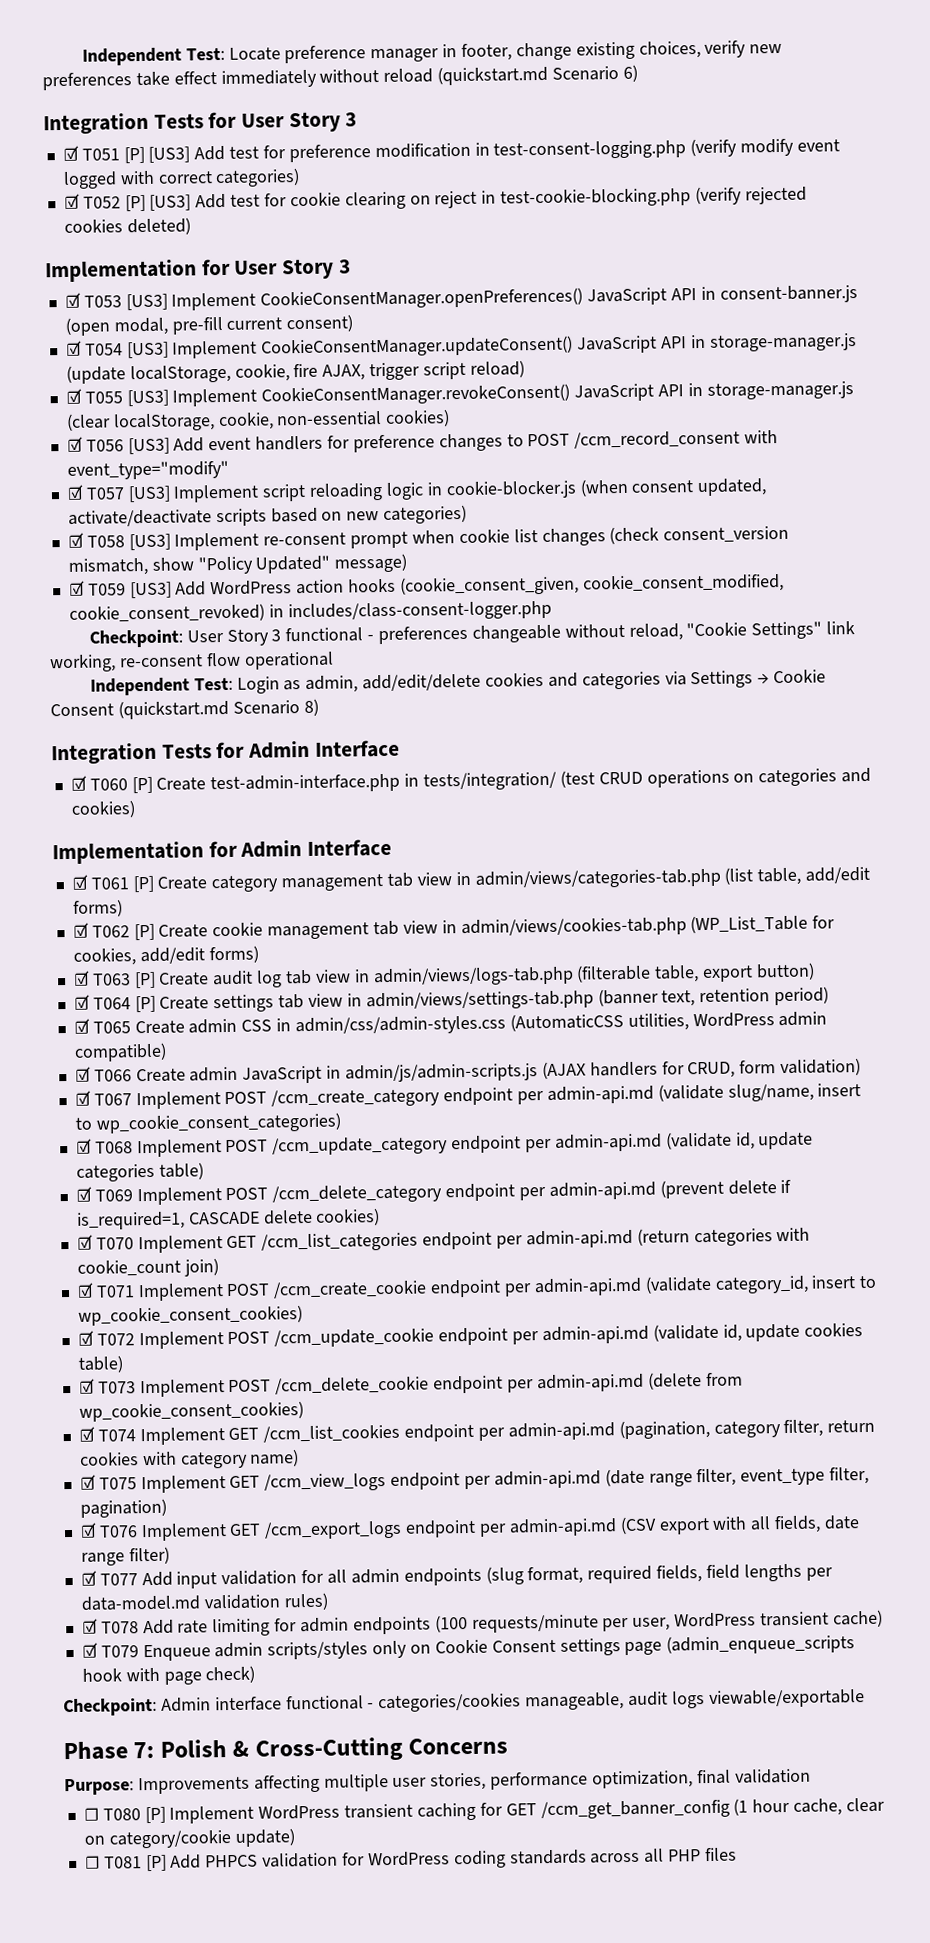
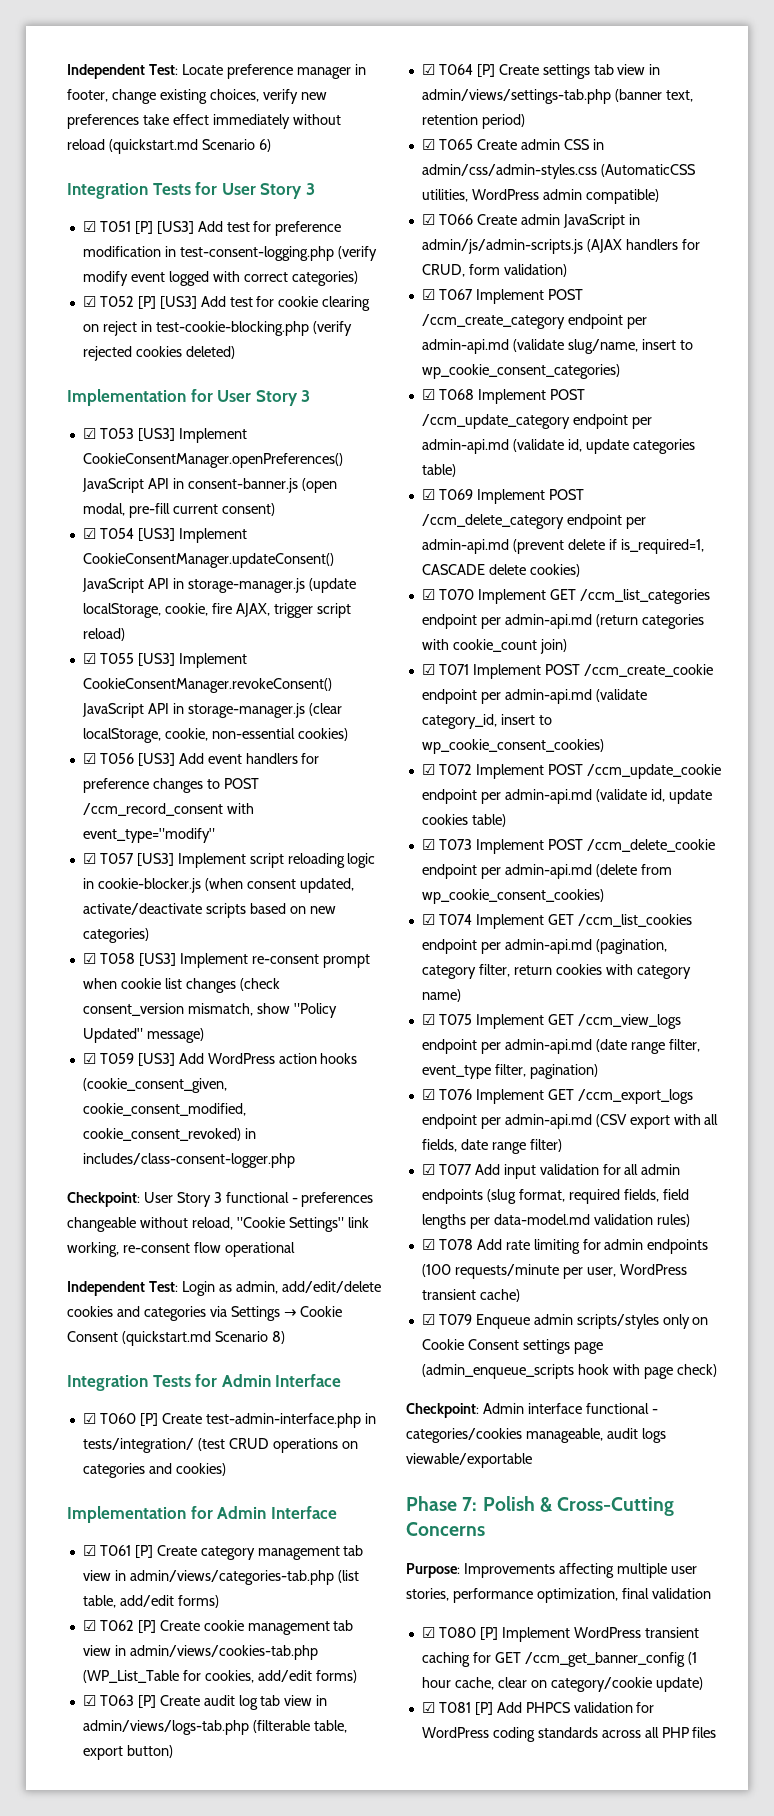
- ☐ T080 [P] Implement WordPress transient caching for GET /ccm_get_banner_config (1 hour cache, clear on category/cookie update)
+ ☑ T080 [P] Implement WordPress transient caching for GET /ccm_get_banner_config (1 hour cache, clear on category/cookie update)
- ☐ T081 [P] Add PHPCS validation for WordPress coding standards across all PHP files
+ ☑ T081 [P] Add PHPCS validation for WordPress coding standards across all PHP files

